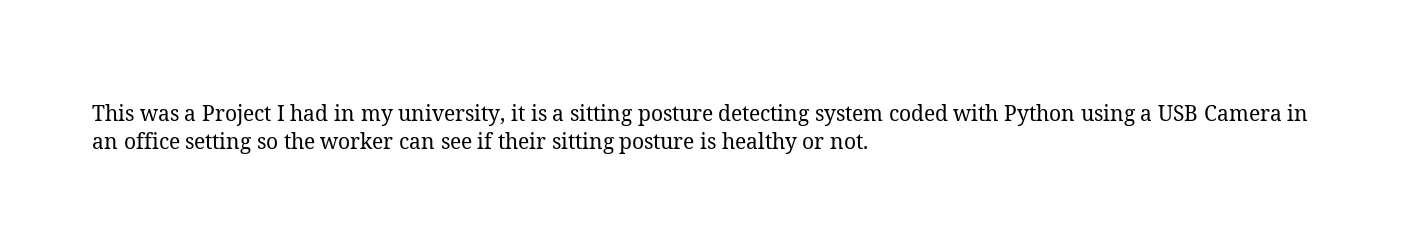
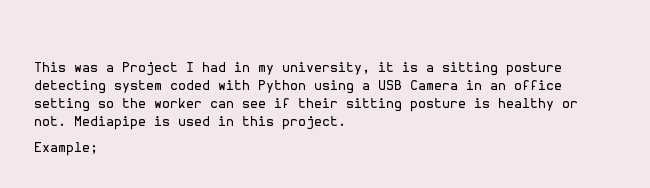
+ Mediapipe is used in this project.
+ Example;

